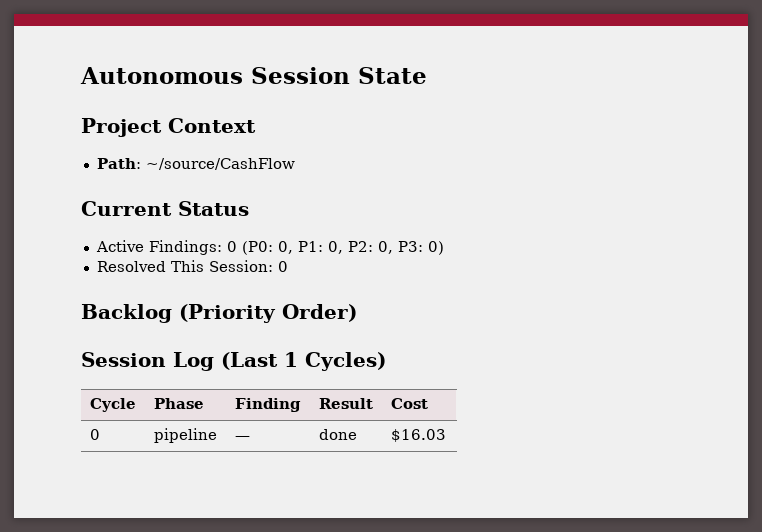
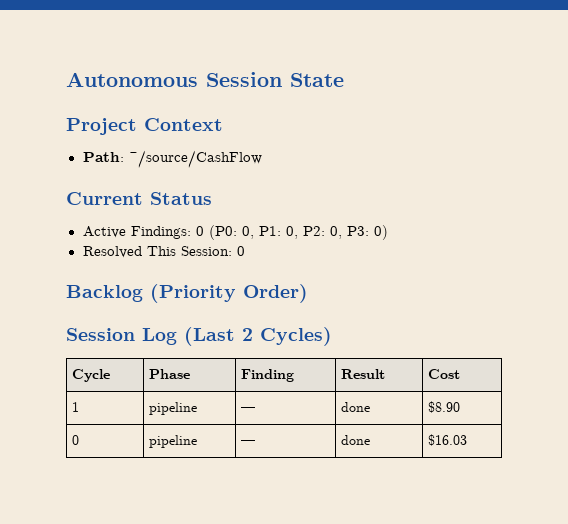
- Session Log (Last 1 Cycles)
+ Session Log (Last 2 Cycles)
+ 1 | pipeline | — | done | $8.90

